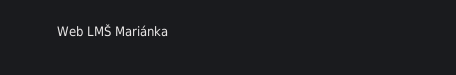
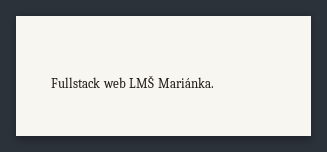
- Web LMŠ Mariánka
+ Fullstack web LMŠ Mariánka.

